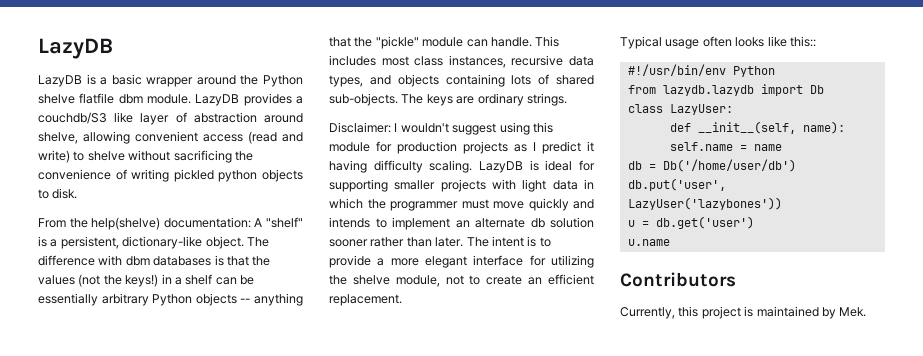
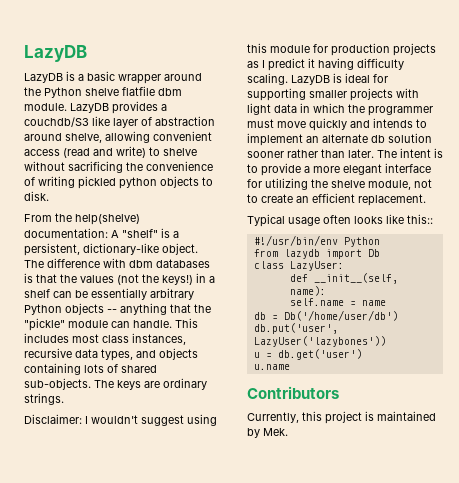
- from lazydb.lazydb import Db
+ from lazydb import Db

